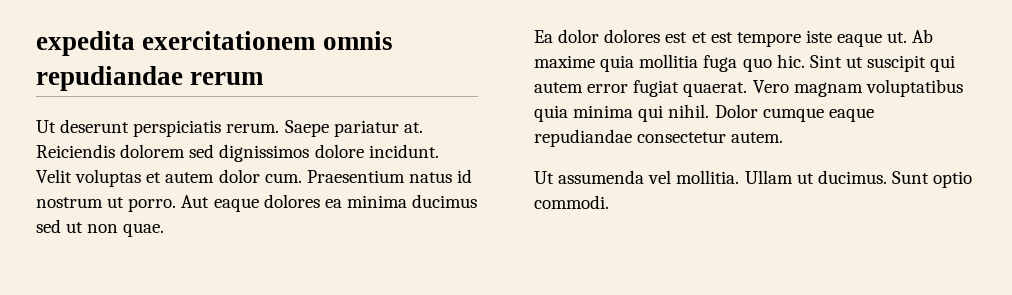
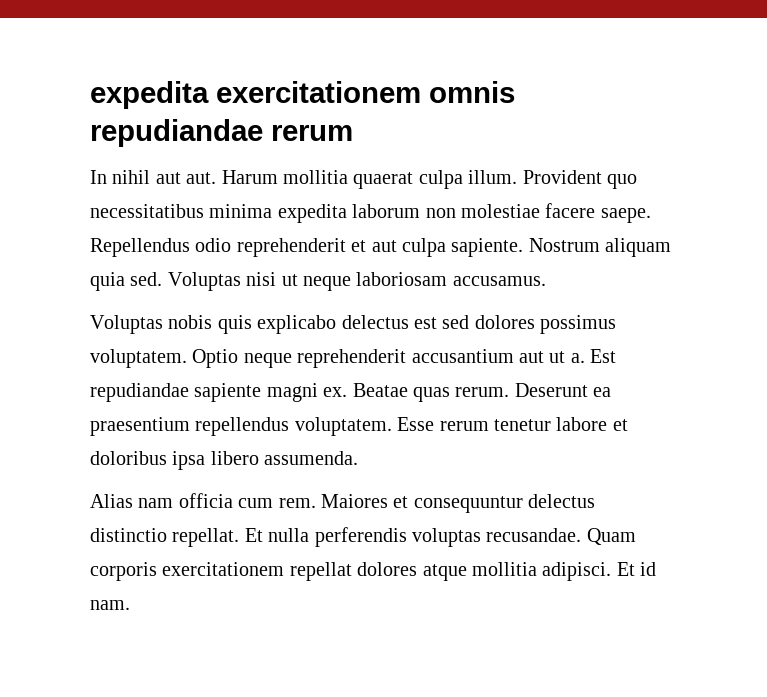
- Ut deserunt perspiciatis rerum. Saepe pariatur at. Reiciendis dolorem sed dignissimos dolore incidunt. Velit voluptas et autem dolor cum. Praesentium natus id nostrum ut porro. Aut eaque dolores ea minima ducimus sed ut non quae.
- Ea dolor dolores est et est tempore iste eaque ut. Ab maxime quia mollitia fuga quo hic. Sint ut suscipit qui autem error fugiat quaerat. Vero magnam voluptatibus quia minima qui nihil. Dolor cumque eaque repudiandae consectetur autem.
- Ut assumenda vel mollitia. Ullam ut ducimus. Sunt optio commodi.
+ In nihil aut aut. Harum mollitia quaerat culpa illum. Provident quo necessitatibus minima expedita laborum non molestiae facere saepe. Repellendus odio reprehenderit et aut culpa sapiente. Nostrum aliquam quia sed. Voluptas nisi ut neque laboriosam accusamus.
+ Voluptas nobis quis explicabo delectus est sed dolores possimus voluptatem. Optio neque reprehenderit accusantium aut ut a. Est repudiandae sapiente magni ex. Beatae quas rerum. Deserunt ea praesentium repellendus voluptatem. Esse rerum tenetur labore et doloribus ipsa libero assumenda.
+ Alias nam officia cum rem. Maiores et consequuntur delectus distinctio repellat. Et nulla perferendis voluptas recusandae. Quam corporis exercitationem repellat dolores atque mollitia adipisci. Et id nam.

